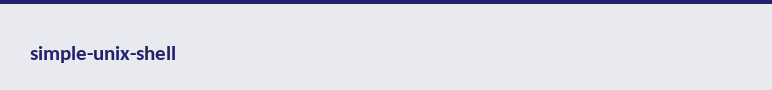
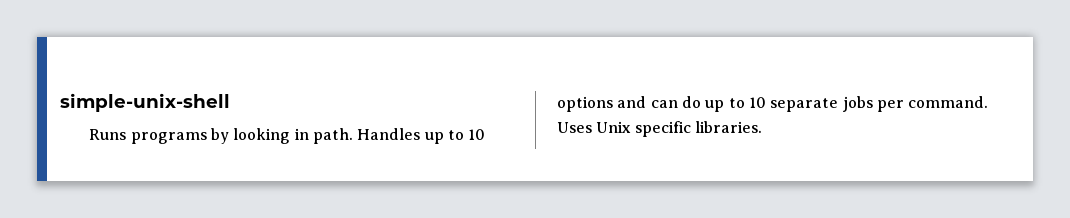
+ Runs programs by looking in path. Handles up to 10 options and can do up to 10 separate jobs per command. Uses Unix specific libraries.

